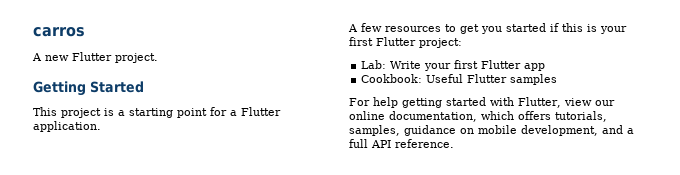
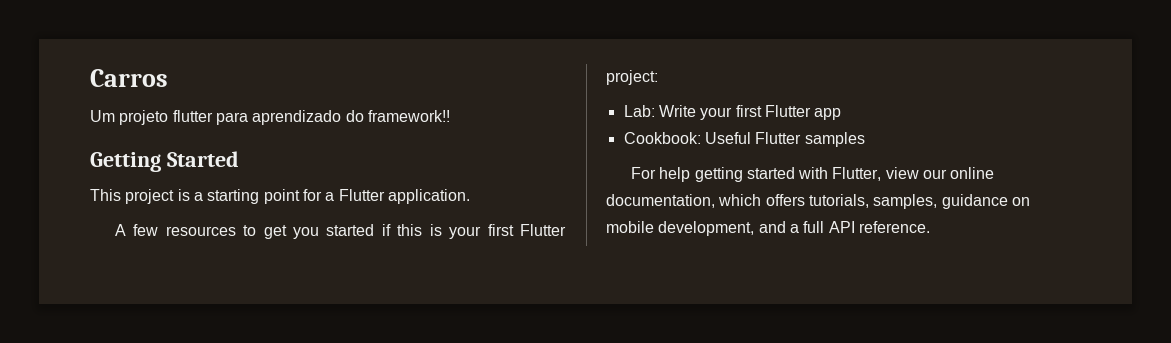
- carros
- A new Flutter project.
+ Carros
+ Um projeto flutter para aprendizado do framework!!

